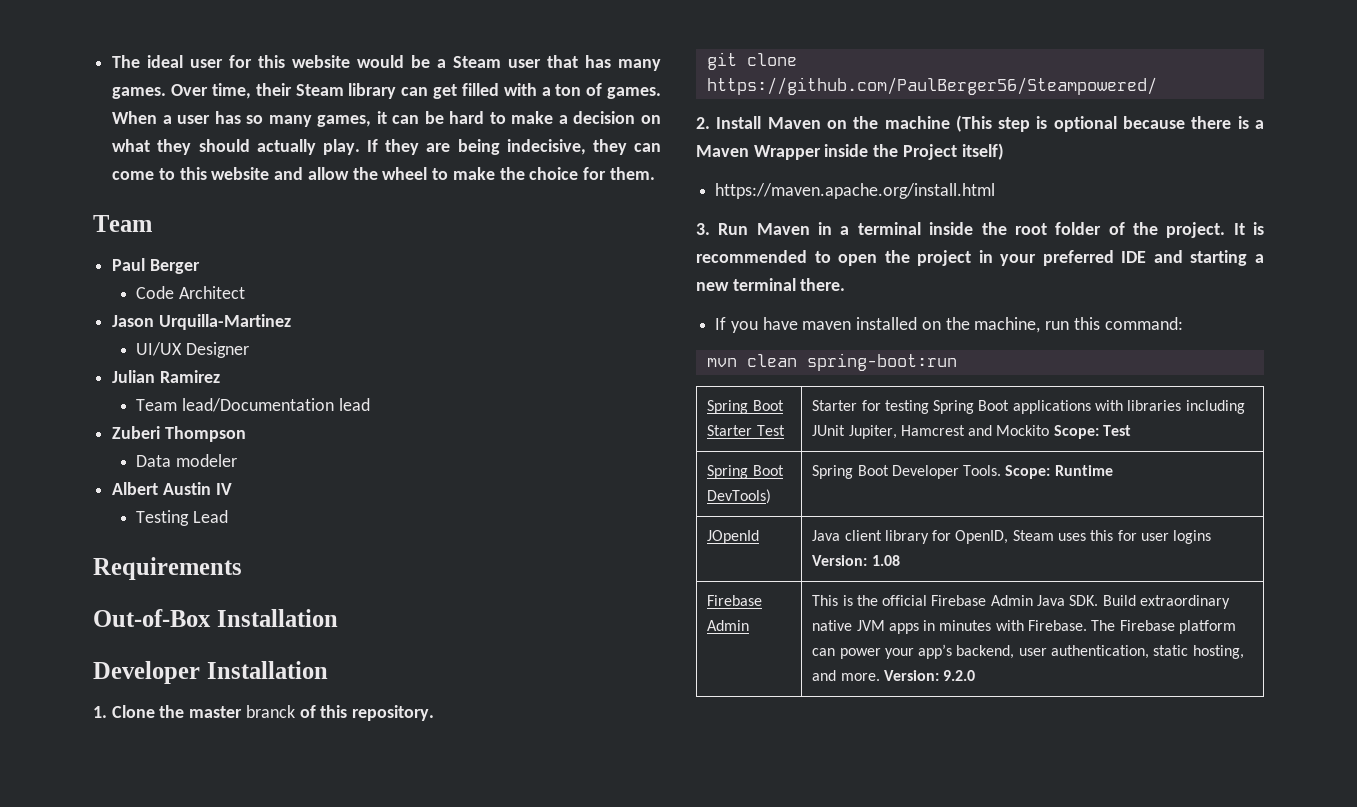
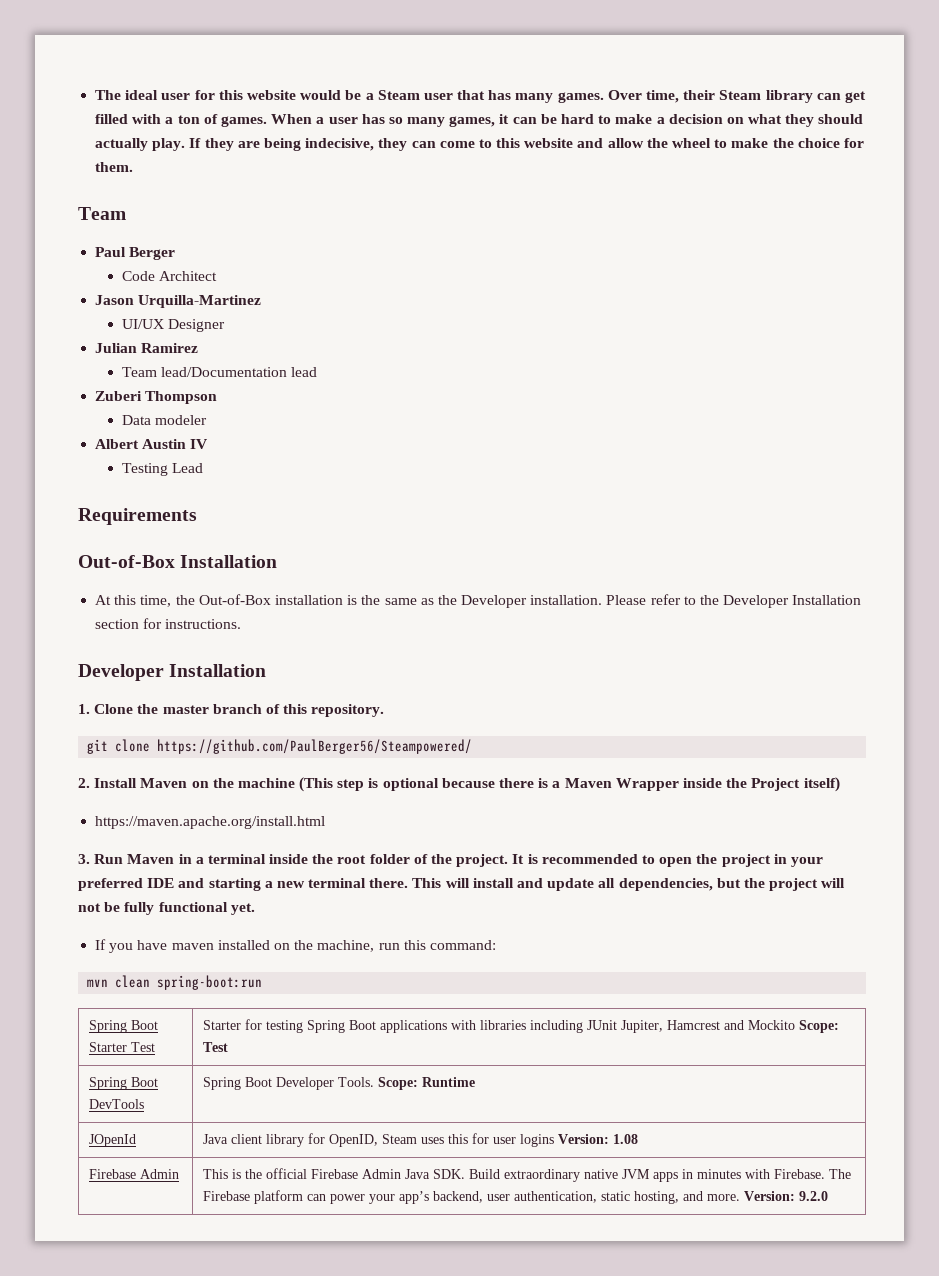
+ At this time, the Out-of-Box installation is the same as the Developer installation. Please refer to the Developer Installation section for instructions.
- 1. Clone the master branck of this repository.
+ 1. Clone the master branch of this repository.
+ This will install and update all dependencies, but the project will not be fully functional yet.
- Spring Boot DevTools) | Spring Boot Developer Tools. Scope: Runtime
+ Spring Boot DevTools | Spring Boot Developer Tools. Scope: Runtime

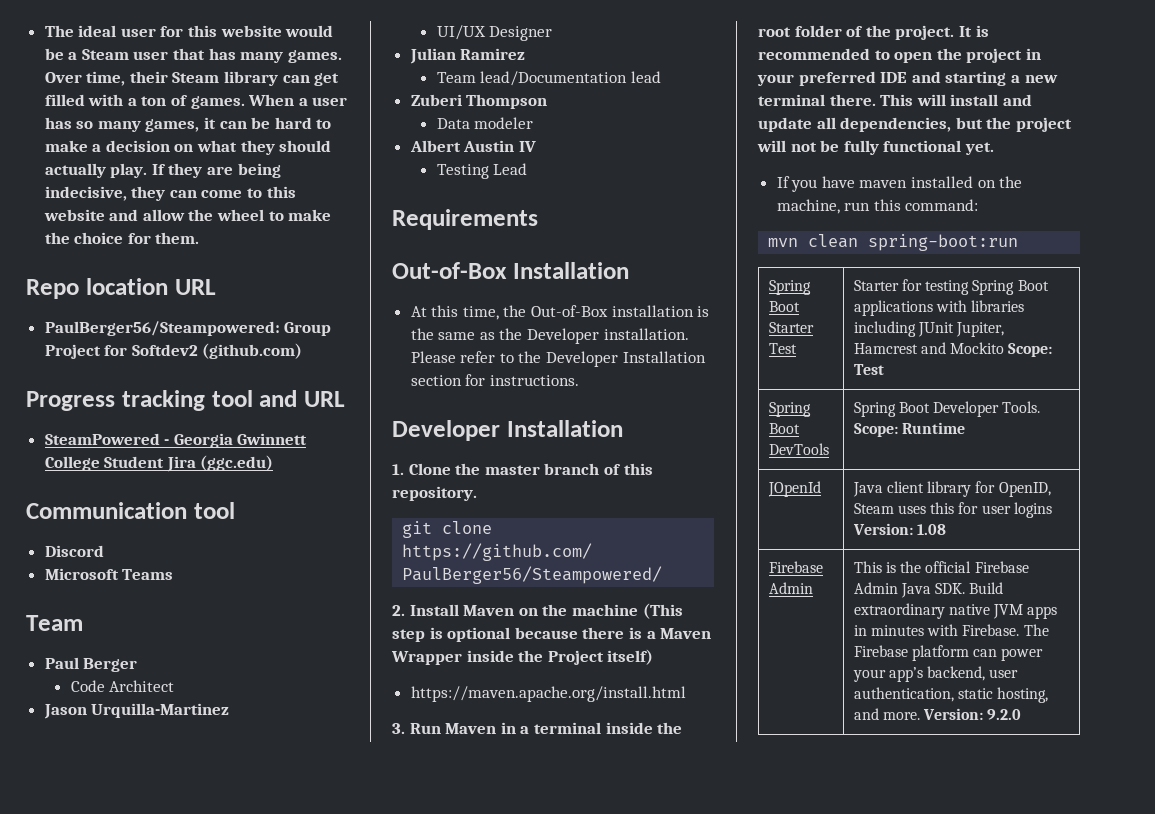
+ Repo location URL
+ PaulBerger56/Steampowered: Group Project for Softdev2 (github.com)
+ Progress tracking tool and URL
+ SteamPowered - Georgia Gwinnett College Student Jira (ggc.edu)
+ Communication tool
+ Discord
+ Microsoft Teams

